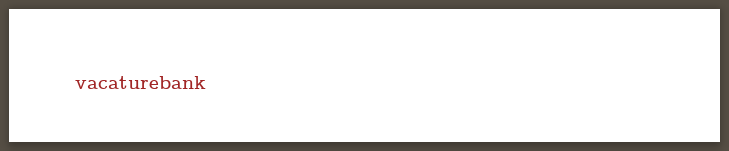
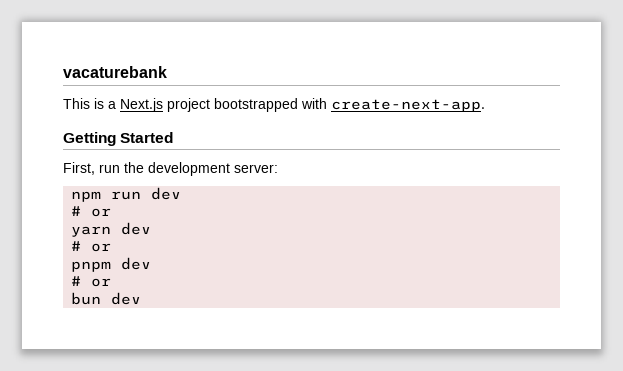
+ This is a Next.js project bootstrapped with create-next-app.
+ Getting Started
+ First, run the development server:
+ npm run dev
+ # or
+ yarn dev
+ # or
+ pnpm dev
+ # or
+ bun dev

